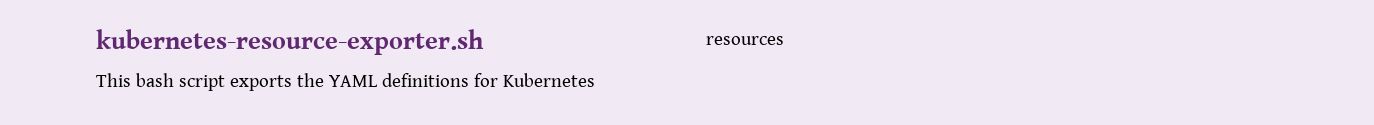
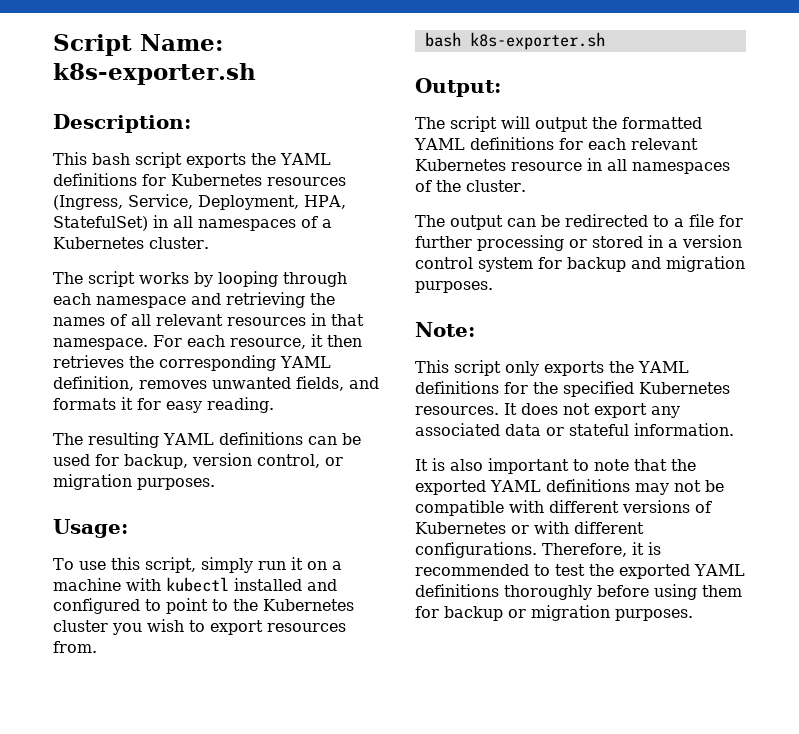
- kubernetes-resource-exporter.sh
+ Script Name: k8s-exporter.sh
+ Description:
- This bash script exports the YAML definitions for Kubernetes resources
+ This bash script exports the YAML definitions for Kubernetes resources (Ingress, Service, Deployment, HPA, StatefulSet) in all namespaces of a Kubernetes cluster.
+ The script works by looping through each namespace and retrieving the names of all relevant resources in that namespace. For each resource, it then retrieves the corresponding YAML definition, removes unwanted fields, and formats it for easy reading.
+ The resulting YAML definitions can be used for backup, version control, or migration purposes.
+ Usage:
+ To use this script, simply run it on a machine with kubectl installed and configured to point to the Kubernetes cluster you wish to export resources from.
+ bash k8s-exporter.sh
+ Output:
+ The script will output the formatted YAML definitions for each relevant Kubernetes resource in all namespaces of the cluster.
+ The output can be redirected to a file for further processing or stored in a version control system for backup and migration purposes.
+ Note:
+ This script only exports the YAML definitions for the specified Kubernetes resources. It does not export any associated data or stateful information.
+ It is also important to note that the exported YAML definitions may not be compatible with different versions of Kubernetes or with different configurations. Therefore, it is recommended to test the exported YAML definitions thoroughly before using them for backup or migration purposes.

